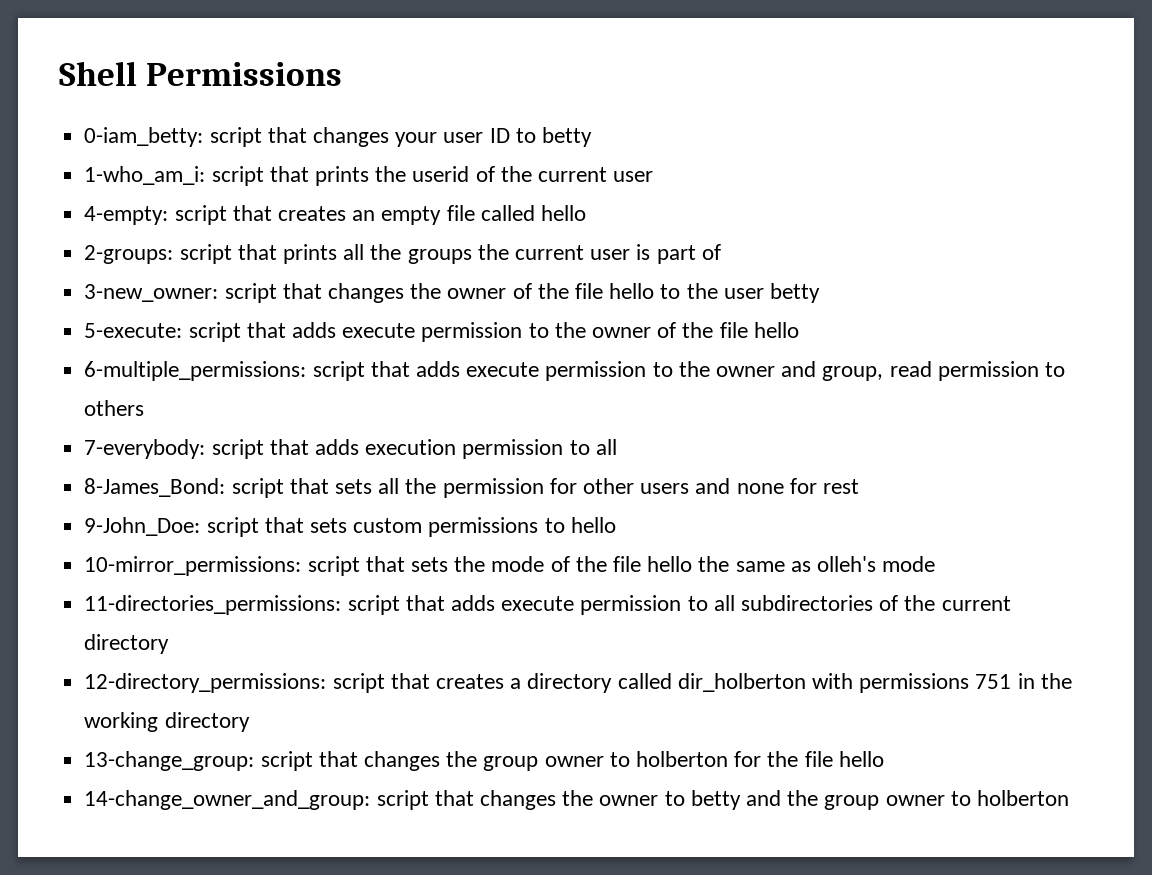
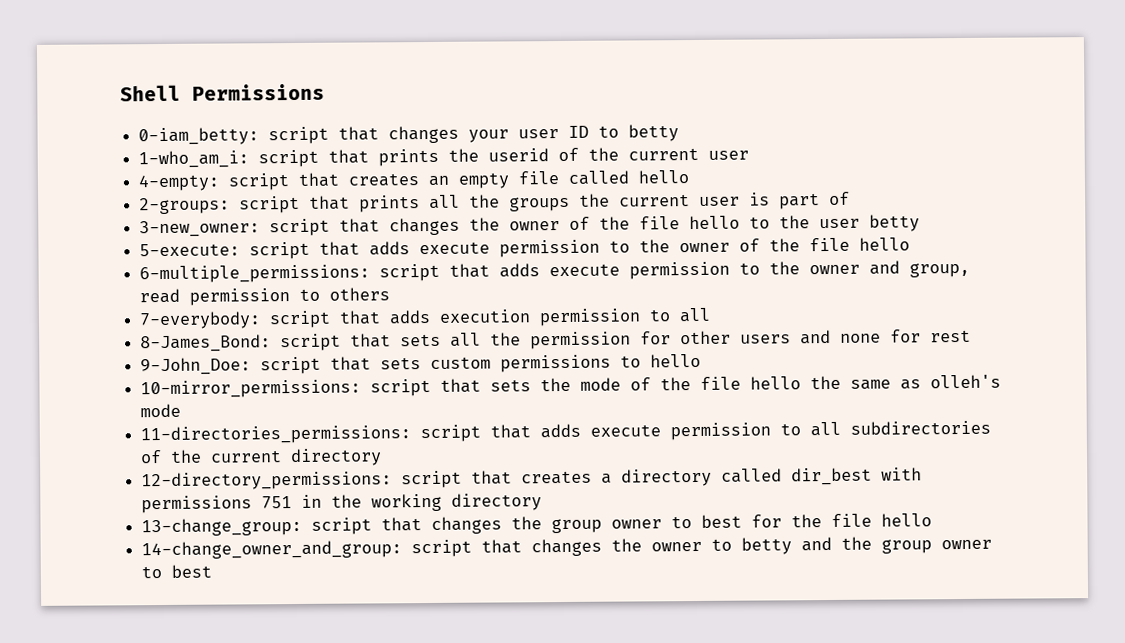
- 12-directory_permissions: script that creates a directory called dir_holberton with permissions 751 in the working directory
+ 12-directory_permissions: script that creates a directory called dir_best with permissions 751 in the working directory
- 13-change_group: script that changes the group owner to holberton for the file hello
+ 13-change_group: script that changes the group owner to best for the file hello
- 14-change_owner_and_group: script that changes the owner to betty and the group owner to holberton
+ 14-change_owner_and_group: script that changes the owner to betty and the group owner to best

